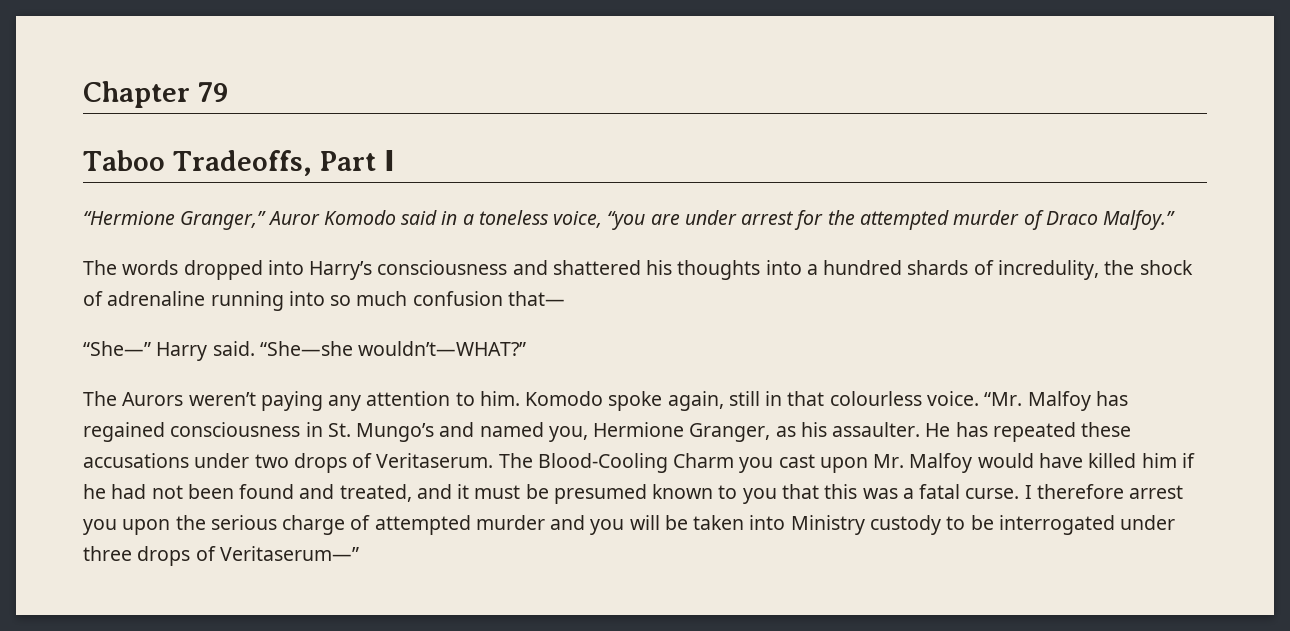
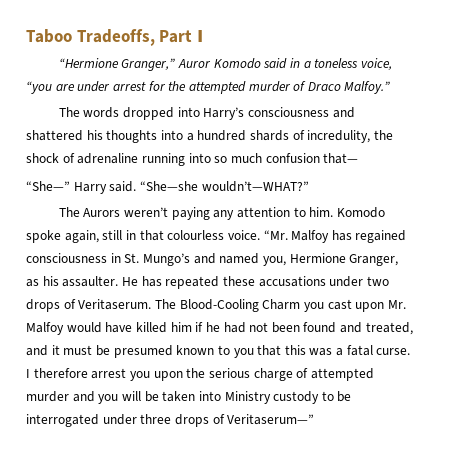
- Chapter 79

